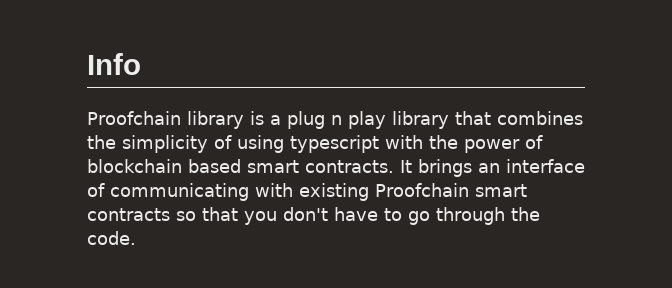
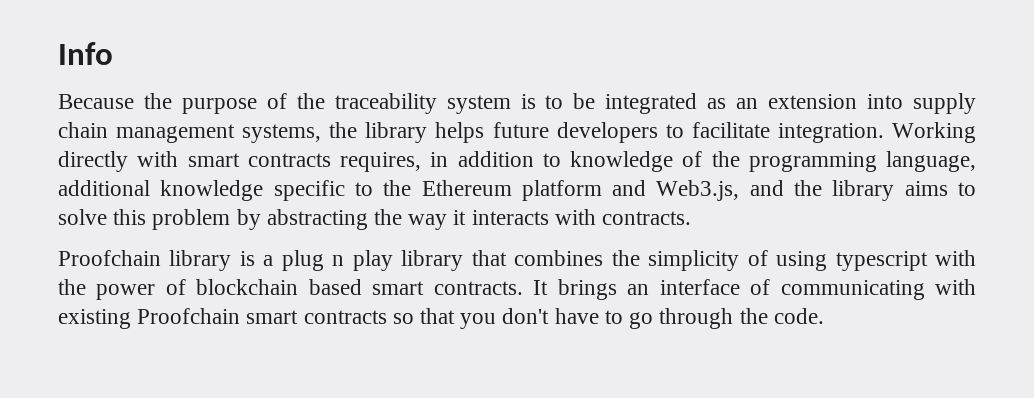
+ Because the purpose of the traceability system is to be integrated as an extension into supply chain management systems, the library helps future developers to facilitate integration. Working directly with smart contracts requires, in addition to knowledge of the programming language, additional knowledge specific to the Ethereum platform and Web3.js, and the library aims to solve this problem by abstracting the way it interacts with contracts.

